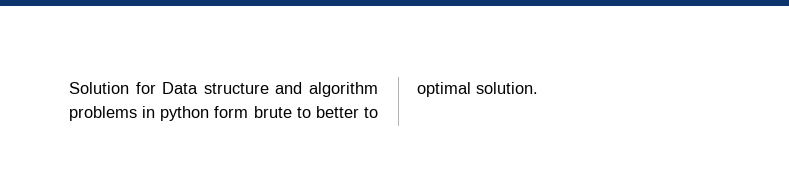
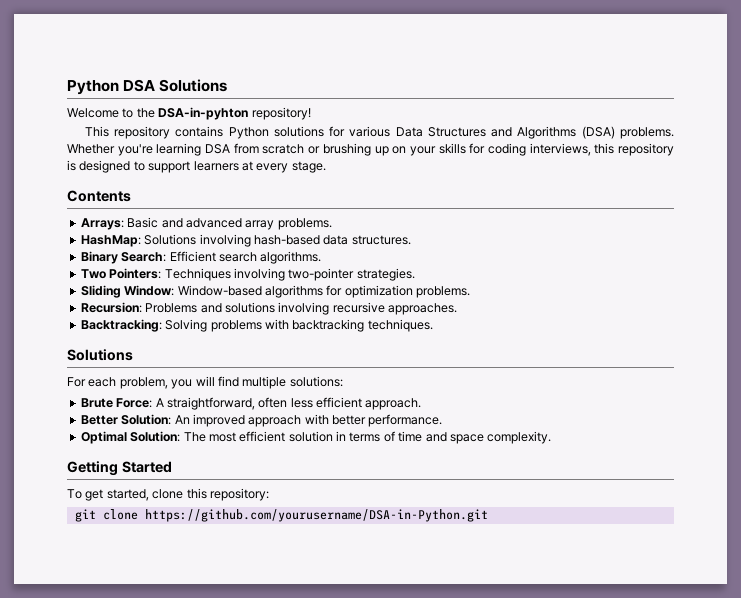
- Solution for Data structure and algorithm problems in python form brute to better to optimal solution.
+ Python DSA Solutions
+ Welcome to the DSA-in-pyhton repository!
+ This repository contains Python solutions for various Data Structures and Algorithms (DSA) problems. Whether you're learning DSA from scratch or brushing up on your skills for coding interviews, this repository is designed to support learners at every stage.
+ Contents
+ Arrays: Basic and advanced array problems.
+ HashMap: Solutions involving hash-based data structures.
+ Binary Search: Efficient search algorithms.
+ Two Pointers: Techniques involving two-pointer strategies.
+ Sliding Window: Window-based algorithms for optimization problems.
+ Recursion: Problems and solutions involving recursive approaches.
+ Backtracking: Solving problems with backtracking techniques.
+ Solutions
+ For each problem, you will find multiple solutions:
+ Brute Force: A straightforward, often less efficient approach.
+ Better Solution: An improved approach with better performance.
+ Optimal Solution: The most efficient solution in terms of time and space complexity.
+ Getting Started
+ To get started, clone this repository:
+ git clone https://github.com/yourusername/DSA-in-Python.git

